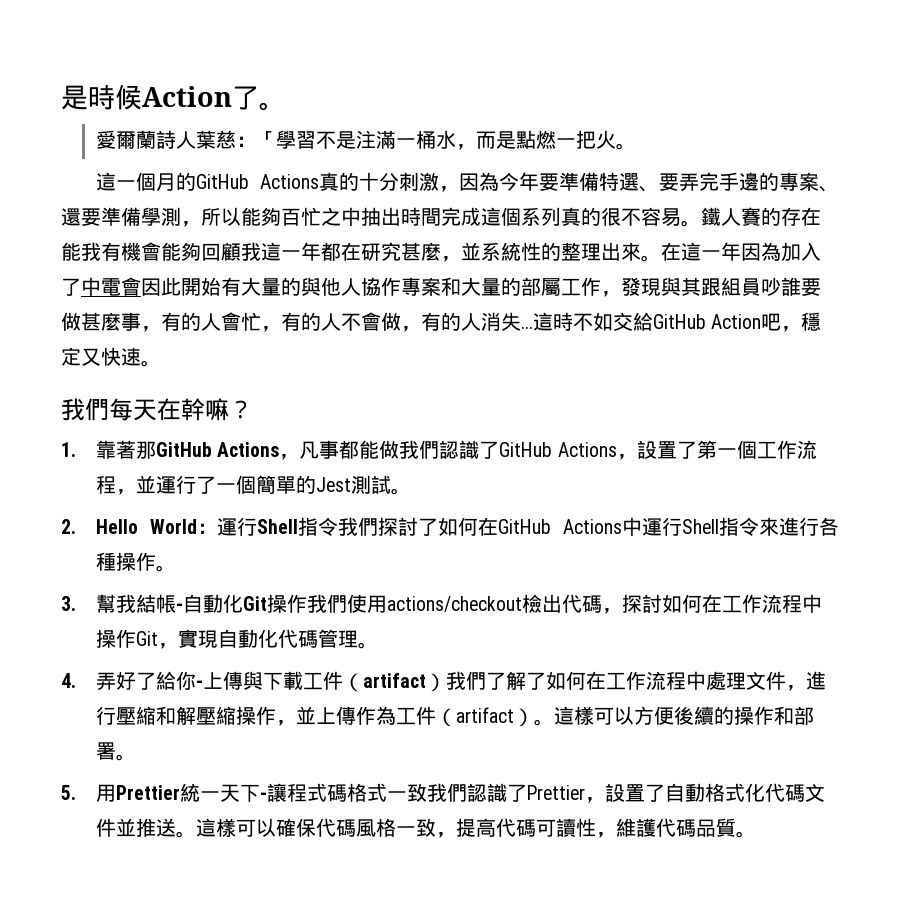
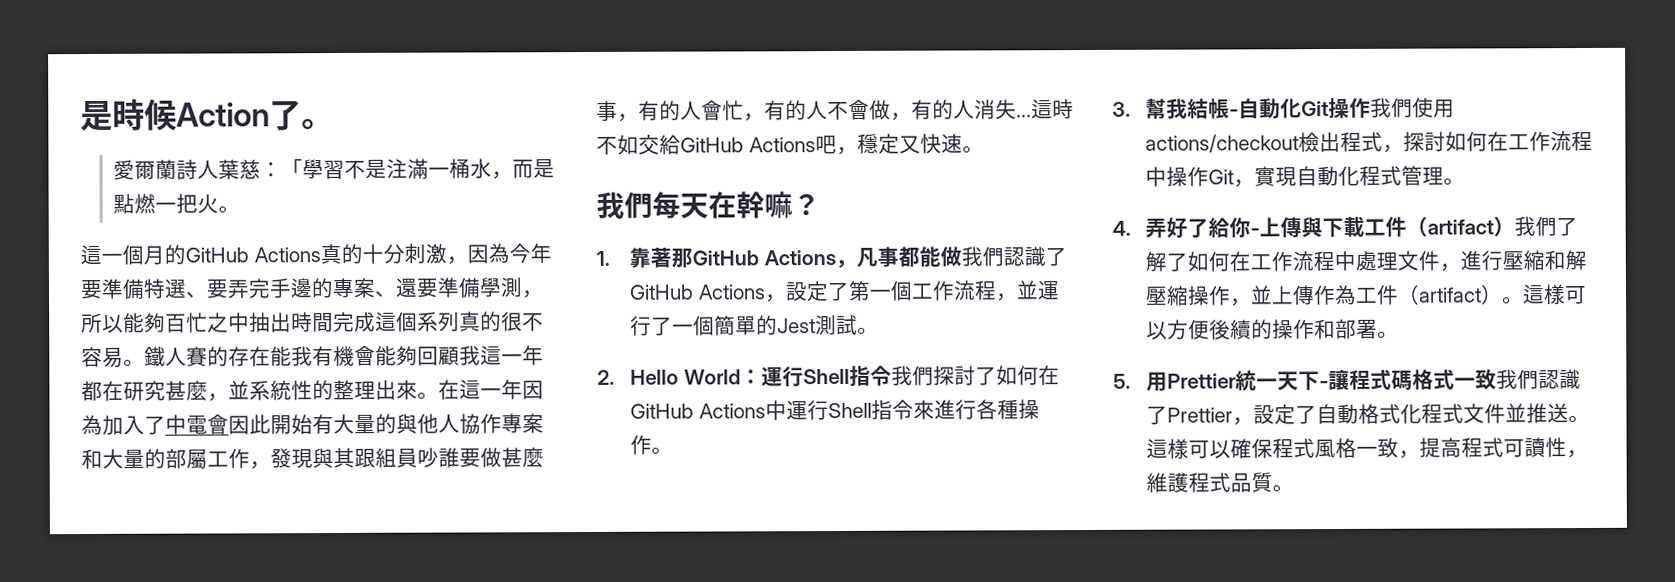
- 這時不如交給GitHub Action吧，穩定又快速。
+ 這時不如交給GitHub Actions吧，穩定又快速。
- 1.靠著那GitHub Actions，凡事都能做我們認識了GitHub Actions，設置了第一個工作流程，並運行了一個簡單的Jest測試。
+ 1.靠著那GitHub Actions，凡事都能做我們認識了GitHub Actions，設定了第一個工作流程，並運行了一個簡單的Jest測試。
- 3.幫我結帳-自動化Git操作我們使用actions/checkout檢出代碼，探討如何在工作流程中操作Git，實現自動化代碼管理。
+ 3.幫我結帳-自動化Git操作我們使用actions/checkout檢出程式，探討如何在工作流程中操作Git，實現自動化程式管理。
- 5.用Prettier統一天下-讓程式碼格式一致我們認識了Prettier，設置了自動格式化代碼文件並推送。
+ 5.用Prettier統一天下-讓程式碼格式一致我們認識了Prettier，設定了自動格式化程式文件並推送。
- 這樣可以確保代碼風格一致，提高代碼可讀性，維護代碼品質。
+ 這樣可以確保程式風格一致，提高程式可讀性，維護程式品質。

